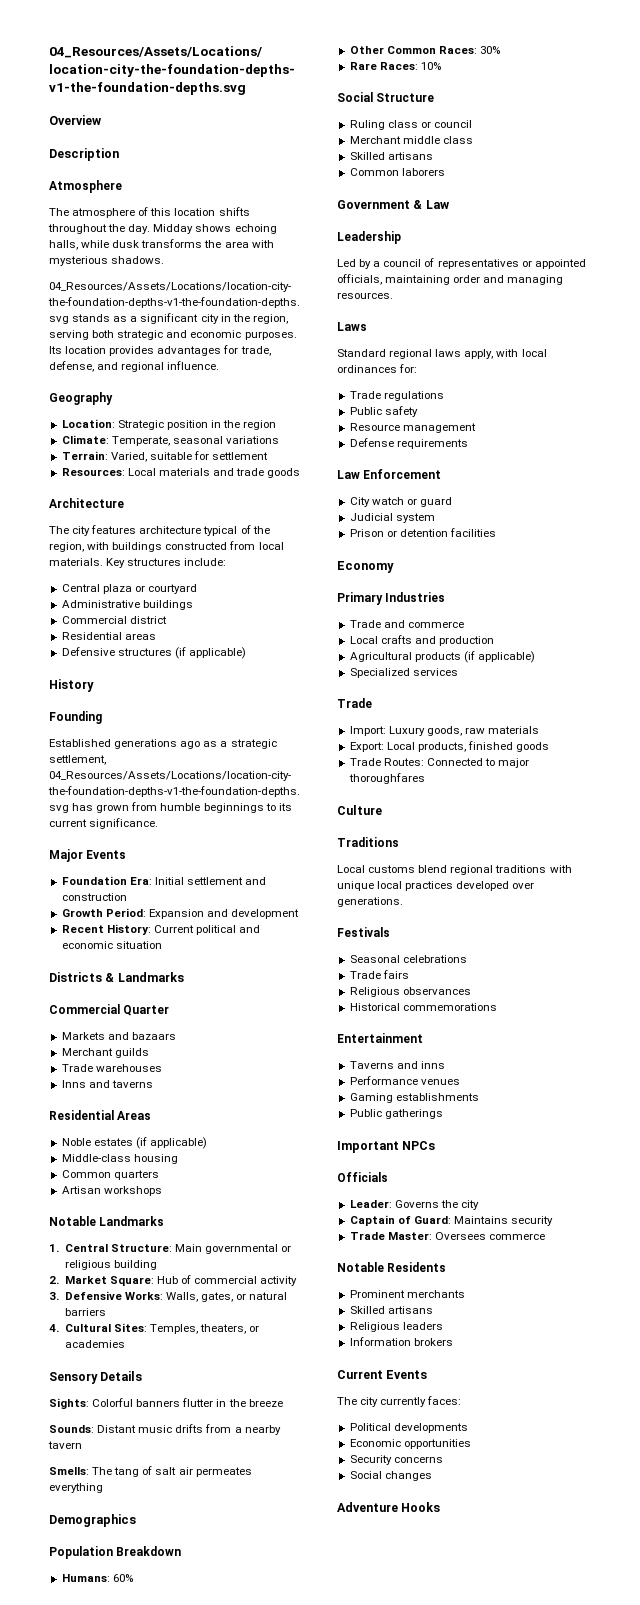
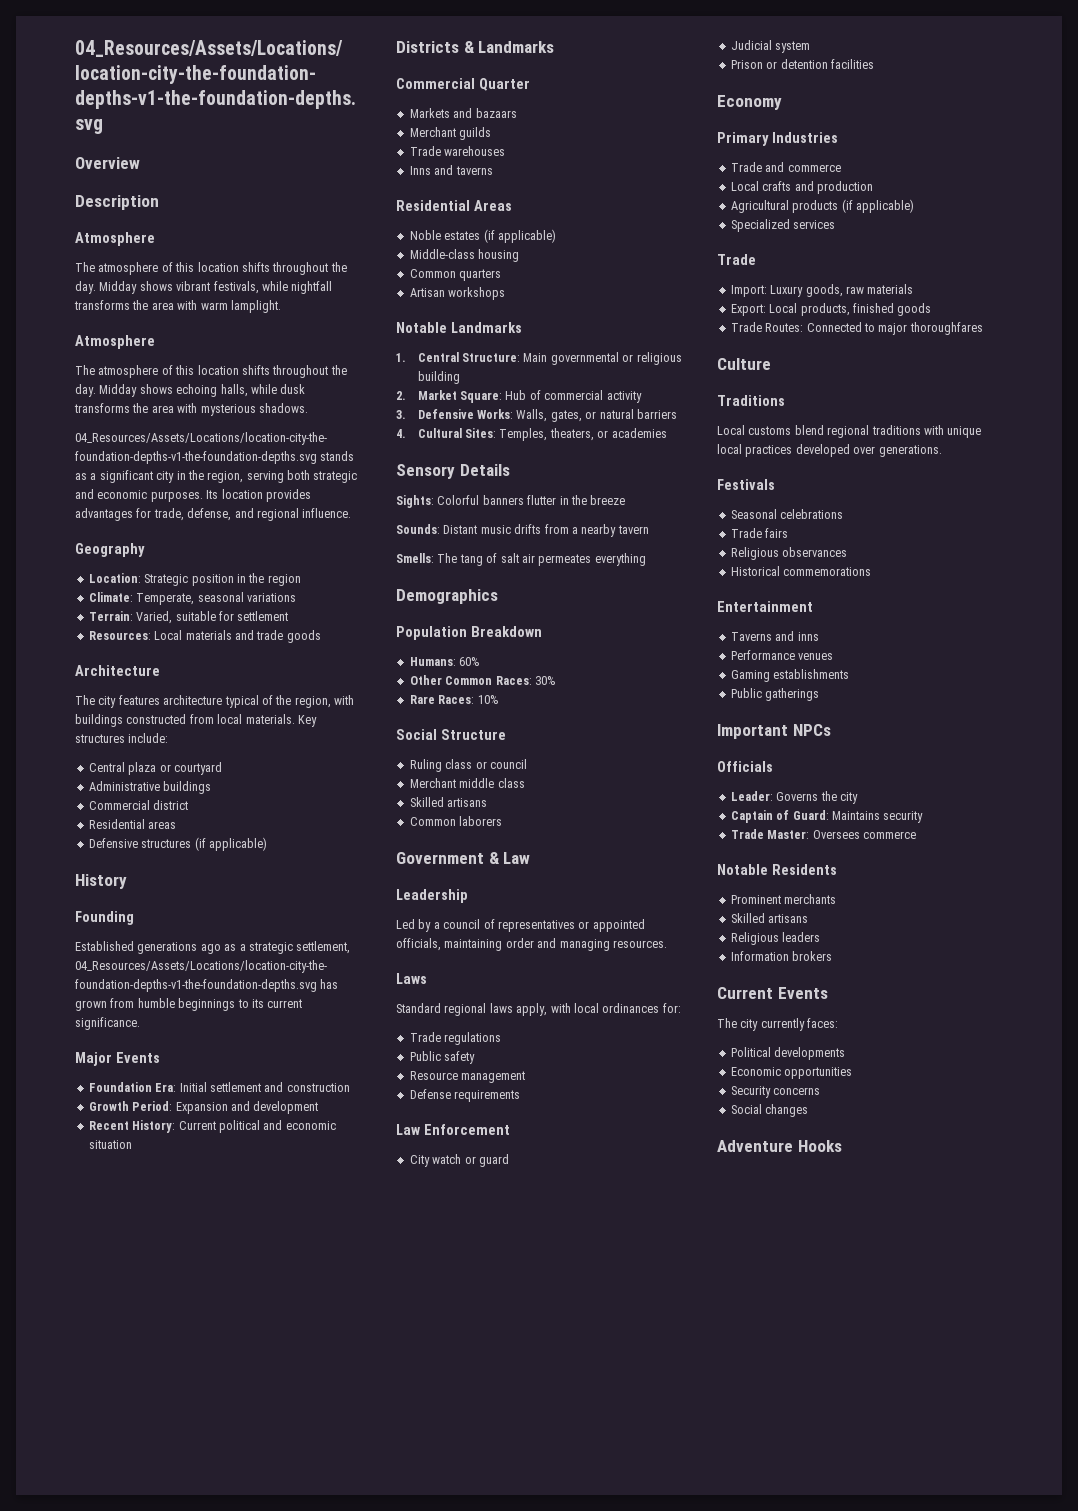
+ The atmosphere of this location shifts throughout the day. Midday shows vibrant festivals, while nightfall transforms the area with warm lamplight.
+ Atmosphere

